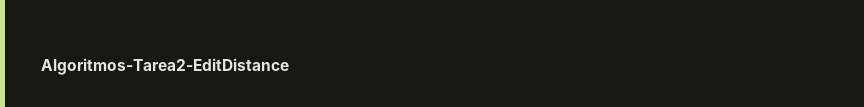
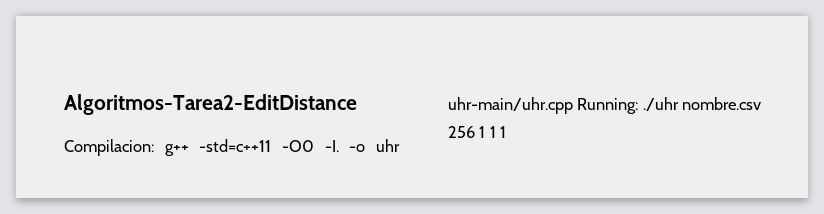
+ Compilacion: g++ -std=c++11 -O0 -I. -o uhr uhr-main/uhr.cpp Running: ./uhr nombre.csv 256 1 1 1

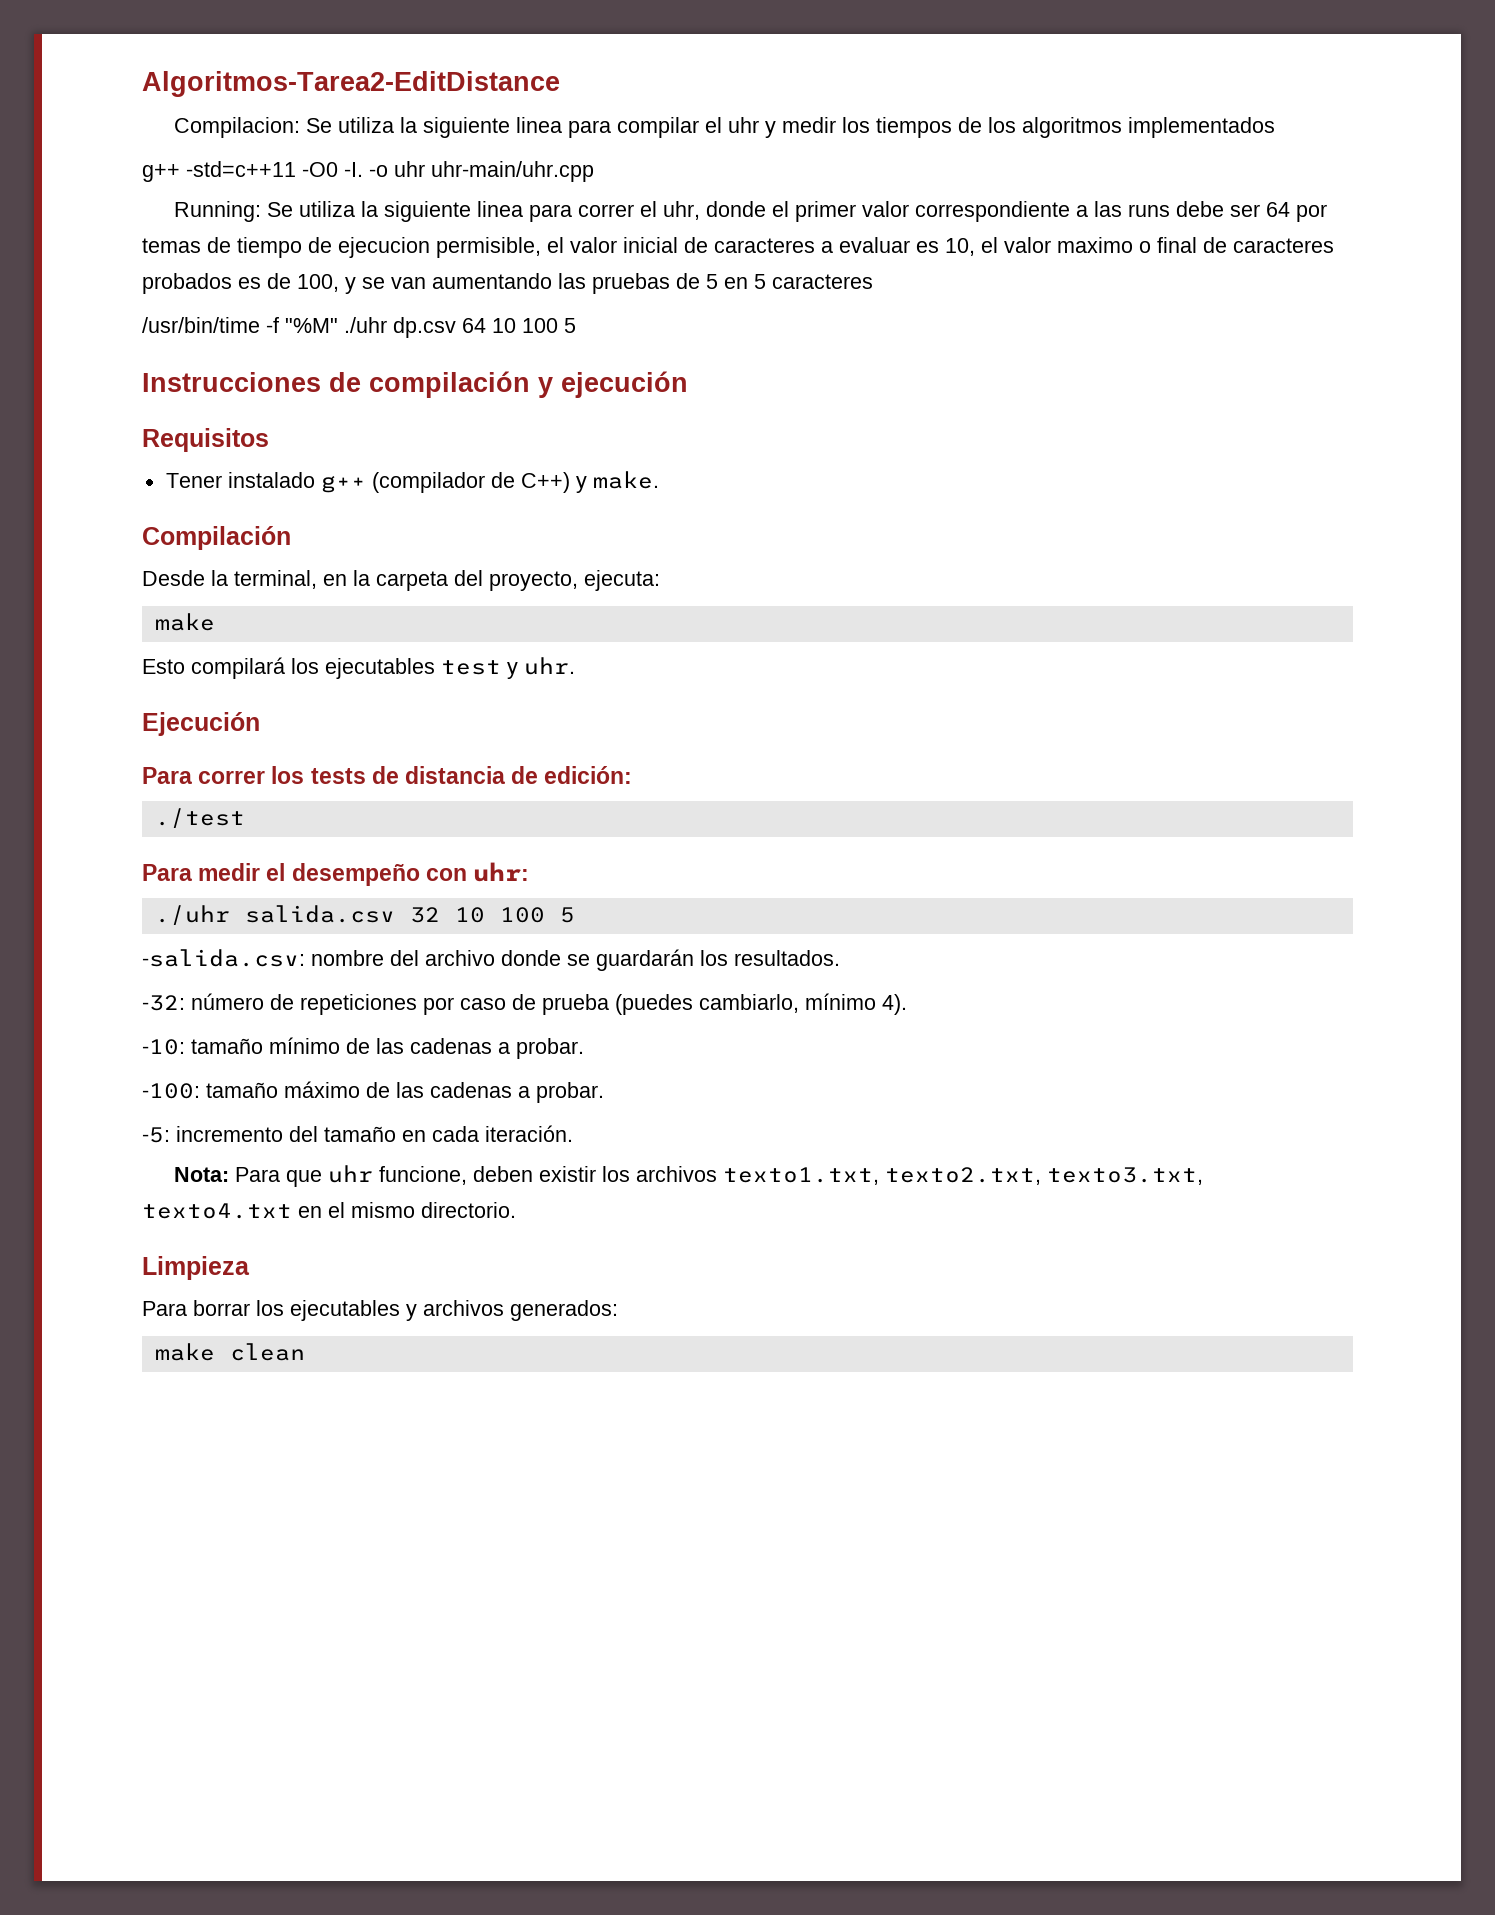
- Compilacion: g++ -std=c++11 -O0 -I.
+ Compilacion: Se utiliza la siguiente linea para compilar el uhr y medir los tiempos de los algoritmos implementados
+ g++ -std=c++11 -O0 -I.
- -o uhr uhr-main/uhr.cpp Running: ./uhr nombre.csv 256 1 1 1
+ -o uhr uhr-main/uhr.cpp
+ Running: Se utiliza la siguiente linea para correr el uhr, donde el primer valor correspondiente a las runs debe ser 64 por temas de tiempo de ejecucion permisible, el valor inicial de caracteres a evaluar es 10, el valor maximo o final de caracteres probados es de 100, y se van aumentando las pruebas de 5 en 5 caracteres
+ /usr/bin/time -f "%M" ./uhr dp.csv 64 10 100 5
+ Instrucciones de compilación y ejecución
+ Requisitos
+ Tener instalado g++ (compilador de C++) y make.
+ Compilación
+ Desde la terminal, en la carpeta del proyecto, ejecuta:
+ make
+ Esto compilará los ejecutables test y uhr.
+ Ejecución
+ Para correr los tests de distancia de edición:
+ ./test
+ Para medir el desempeño con uhr:
+ ./uhr salida.csv 32 10 100 5
+ -salida.csv: nombre del archivo donde se guardarán los resultados.
+ -32: número de repeticiones por caso de prueba (puedes cambiarlo, mínimo 4).
+ -10: tamaño mínimo de las cadenas a probar.
+ -100: tamaño máximo de las cadenas a probar.
+ -5: incremento del tamaño en cada iteración.
+ Nota: Para que uhr funcione, deben existir los archivos texto1.txt, texto2.txt, texto3.txt, texto4.txt en el mismo directorio.
+ Limpieza
+ Para borrar los ejecutables y archivos generados:
+ make clean

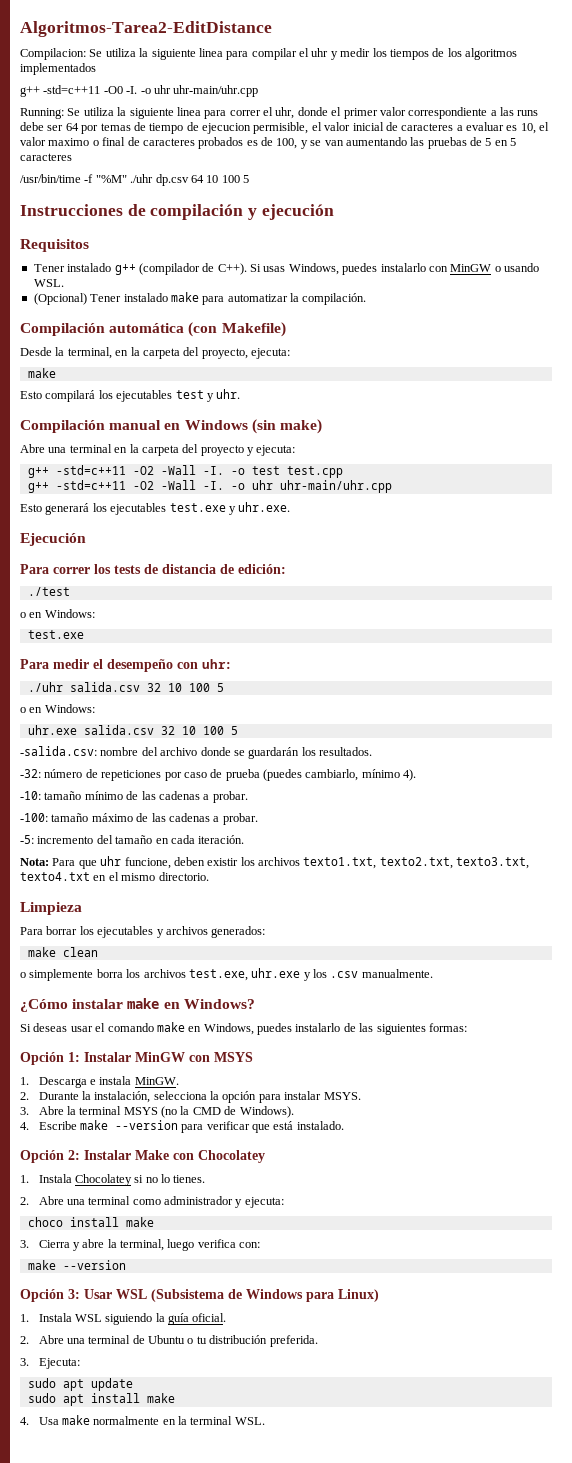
- Tener instalado g++ (compilador de C++) y make.
- Compilación
+ Tener instalado g++ (compilador de C++). Si usas Windows, puedes instalarlo con MinGW o usando WSL.
+ (Opcional) Tener instalado make para automatizar la compilación.
+ Compilación automática (con Makefile)
+ Compilación manual en Windows (sin make)
+ Abre una terminal en la carpeta del proyecto y ejecuta:
+ g++ -std=c++11 -O2 -Wall -I. -o test test.cpp
+ g++ -std=c++11 -O2 -Wall -I. -o uhr uhr-main/uhr.cpp
+ Esto generará los ejecutables test.exe y uhr.exe.
  ./test
+ o en Windows:
+ test.exe
  ./uhr salida.csv 32 10 100 5
+ o en Windows:
+ uhr.exe salida.csv 32 10 100 5
+ o simplemente borra los archivos test.exe, uhr.exe y los .csv manualmente.
+ ¿Cómo instalar make en Windows?
+ Si deseas usar el comando make en Windows, puedes instalarlo de las siguientes formas:
+ Opción 1: Instalar MinGW con MSYS
+ 1. Descarga e instala MinGW.
+ 2. Durante la instalación, selecciona la opción para instalar MSYS.
+ 3. Abre la terminal MSYS (no la CMD de Windows).
+ 4. Escribe make --version para verificar que está instalado.
+ Opción 2: Instalar Make con Chocolatey
+ 1. Instala Chocolatey si no lo tienes.
+ 2. Abre una terminal como administrador y ejecuta:
+ choco install make
+ 3. Cierra y abre la terminal, luego verifica con:
+ make --version
+ Opción 3: Usar WSL (Subsistema de Windows para Linux)
+ 1. Instala WSL siguiendo la guía oficial.
+ 2. Abre una terminal de Ubuntu o tu distribución preferida.
+ 3. Ejecuta:
+ sudo apt update
+ sudo apt install make
+ 4. Usa make normalmente en la terminal WSL.

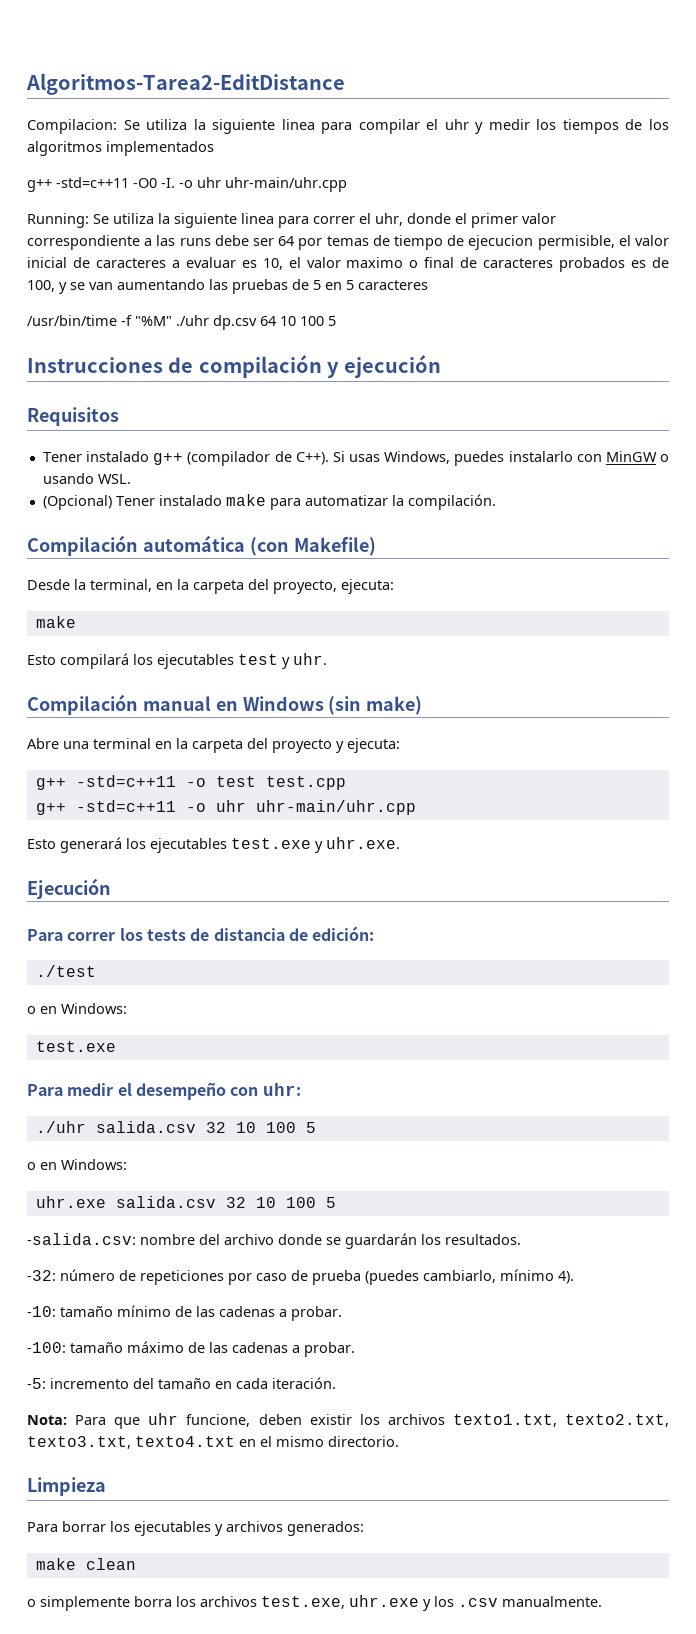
- g++ -std=c++11 -O2 -Wall -I. -o test test.cpp
+ g++ -std=c++11 -o test test.cpp
- g++ -std=c++11 -O2 -Wall -I. -o uhr uhr-main/uhr.cpp
+ g++ -std=c++11 -o uhr uhr-main/uhr.cpp
- ¿Cómo instalar make en Windows?
- Si deseas usar el comando make en Windows, puedes instalarlo de las siguientes formas:
- Opción 1: Instalar MinGW con MSYS
- 1. Descarga e instala MinGW.
- 2. Durante la instalación, selecciona la opción para instalar MSYS.
- 3. Abre la terminal MSYS (no la CMD de Windows).
- 4. Escribe make --version para verificar que está instalado.
- Opción 2: Instalar Make con Chocolatey
- 1. Instala Chocolatey si no lo tienes.
- 2. Abre una terminal como administrador y ejecuta:
- choco install make
- 3. Cierra y abre la terminal, luego verifica con:
- make --version
- Opción 3: Usar WSL (Subsistema de Windows para Linux)
- 1. Instala WSL siguiendo la guía oficial.
- 2. Abre una terminal de Ubuntu o tu distribución preferida.
- 3. Ejecuta:
- sudo apt update
- sudo apt install make
- 4. Usa make normalmente en la terminal WSL.

